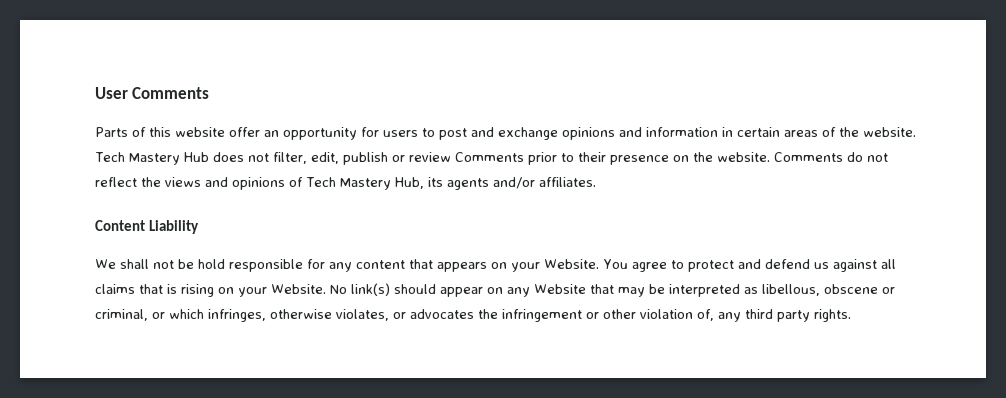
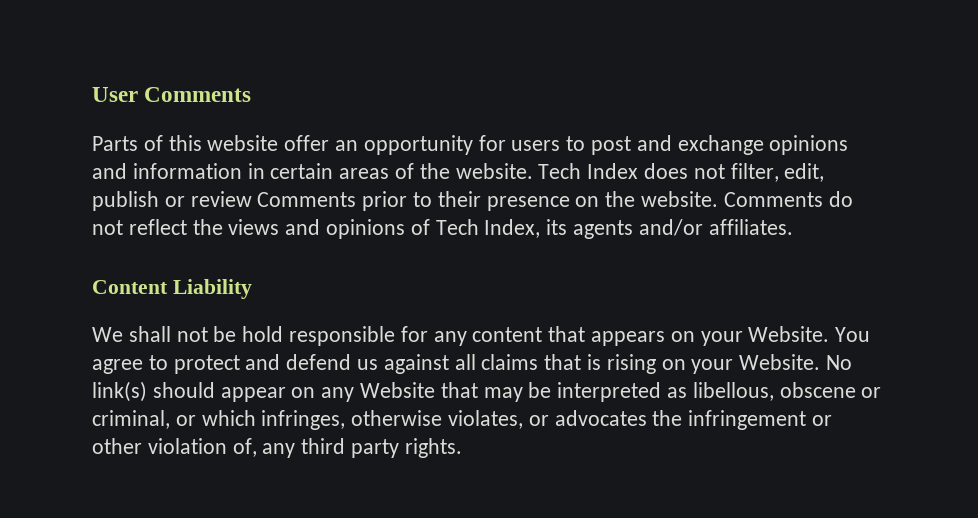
- Tech Mastery Hub does not filter, edit, publish or review Comments prior to their presence on the website.
+ Tech Index does not filter, edit, publish or review Comments prior to their presence on the website.
- Comments do not reflect the views and opinions of Tech Mastery Hub, its agents and/or affiliates.
+ Comments do not reflect the views and opinions of Tech Index, its agents and/or affiliates.

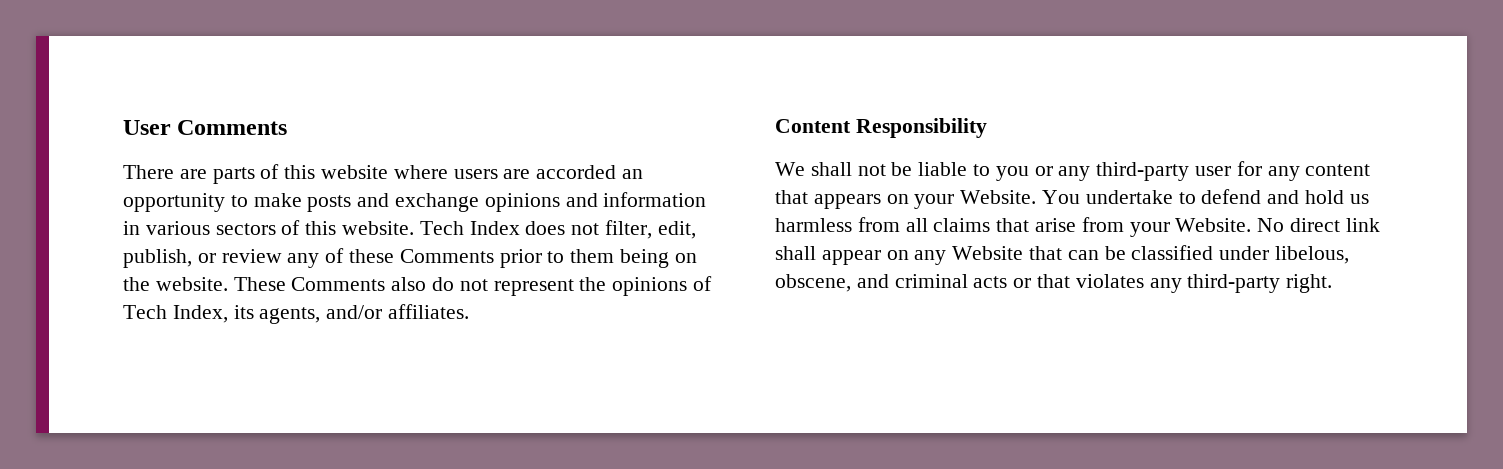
- Parts of this website offer an opportunity for users to post and exchange opinions and information in certain areas of the website.
+ There are parts of this website where users are accorded an opportunity to make posts and exchange opinions and information in various sectors of this website.
- Tech Index does not filter, edit, publish or review Comments prior to their presence on the website.
+ Tech Index does not filter, edit, publish, or review any of these Comments prior to them being on the website.
- Comments do not reflect the views and opinions of Tech Index, its agents and/or affiliates.
+ These Comments also do not represent the opinions of Tech Index, its agents, and/or affiliates.
- Content Liability
+ Content Responsibility
- We shall not be hold responsible for any content that appears on your Website.
+ We shall not be liable to you or any third-party user for any content that appears on your Website.
- You agree to protect and defend us against all claims that is rising on your Website. No link(s) should appear on any Website that may be interpreted as libellous, obscene or criminal, or which infringes, otherwise violates, or advocates the infringement or other violation of, any third party rights.
+ You undertake to defend and hold us harmless from all claims that arise from your Website. No direct link shall appear on any Website that can be classified under libelous, obscene, and criminal acts or that violates any third-party right.

